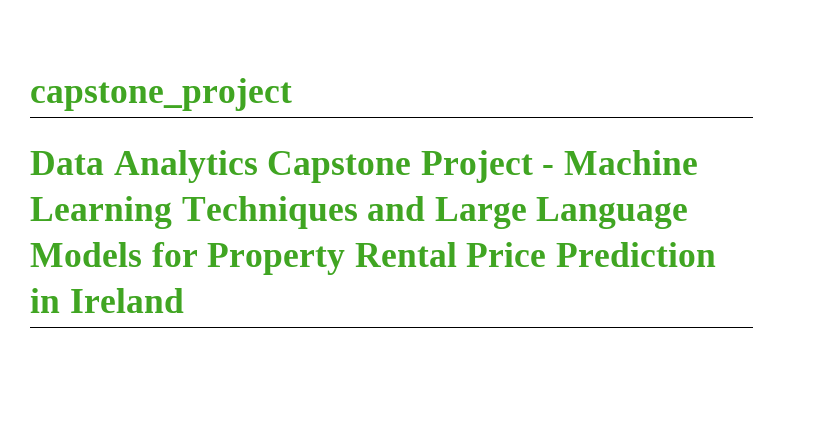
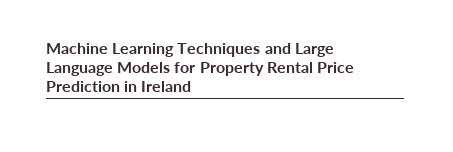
- capstone_project
- Data Analytics Capstone Project - Machine Learning Techniques and Large Language Models for Property Rental Price Prediction in Ireland
+ Machine Learning Techniques and Large Language Models for Property Rental Price Prediction in Ireland

